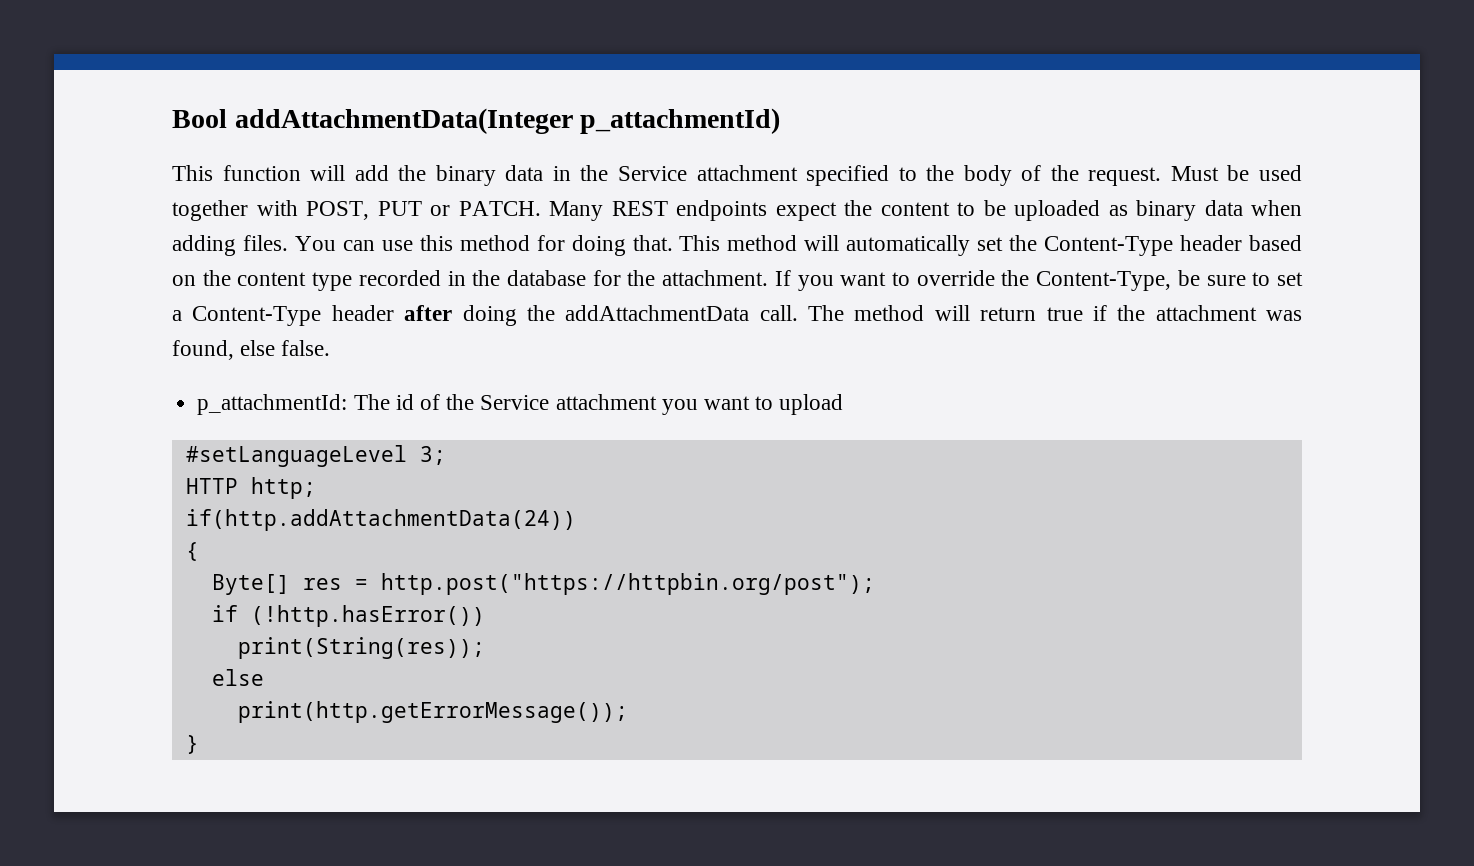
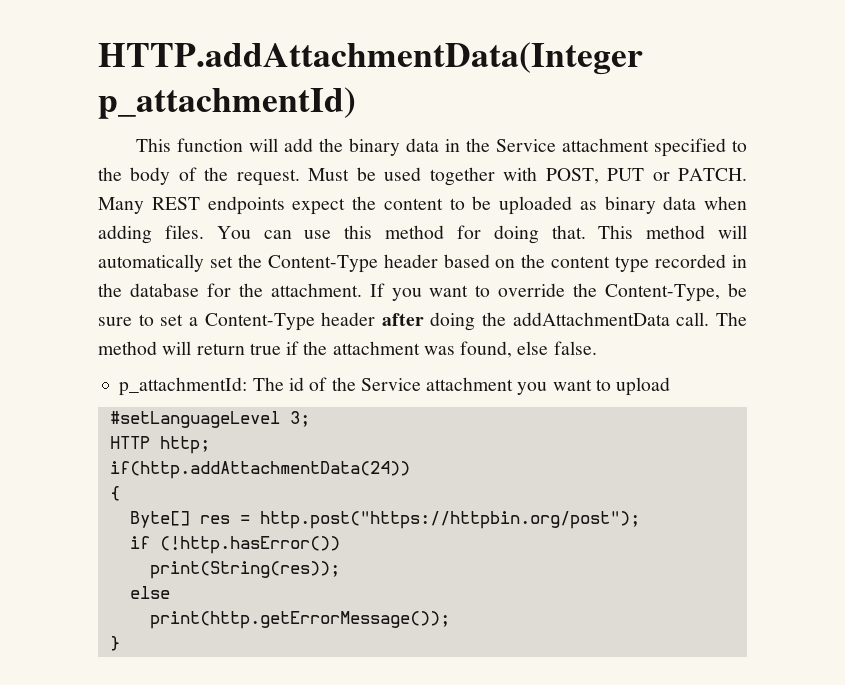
- Bool addAttachmentData(Integer p_attachmentId)
+ HTTP.addAttachmentData(Integer p_attachmentId)

